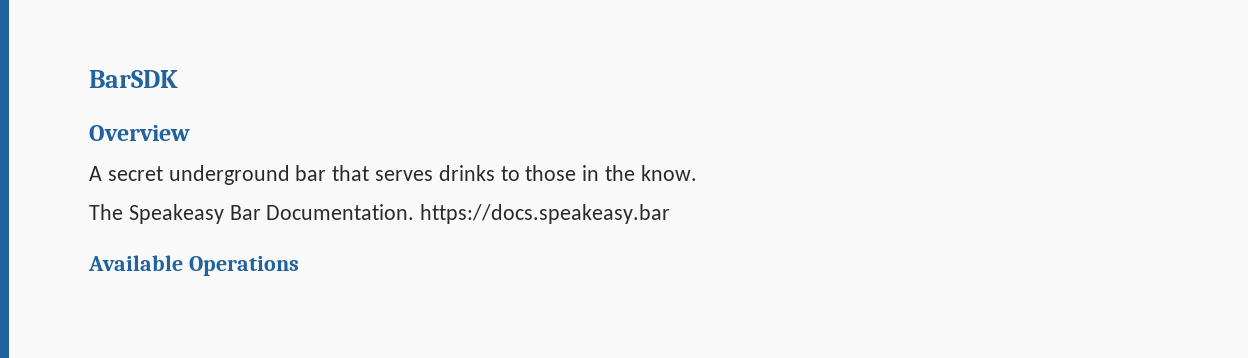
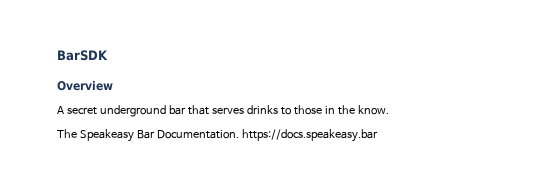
- Available Operations

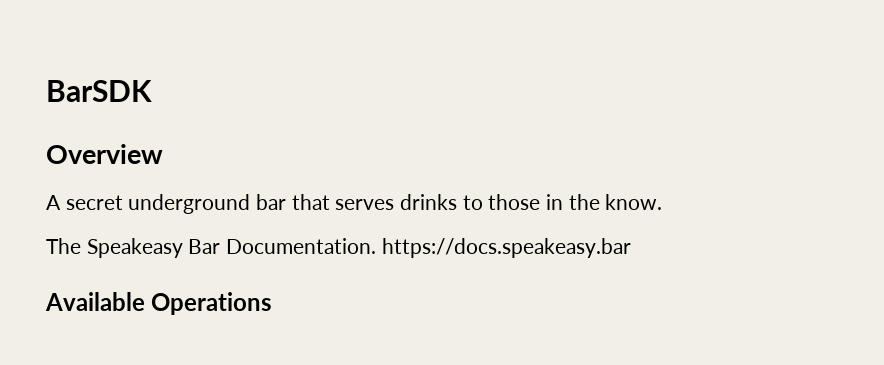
+ Available Operations

